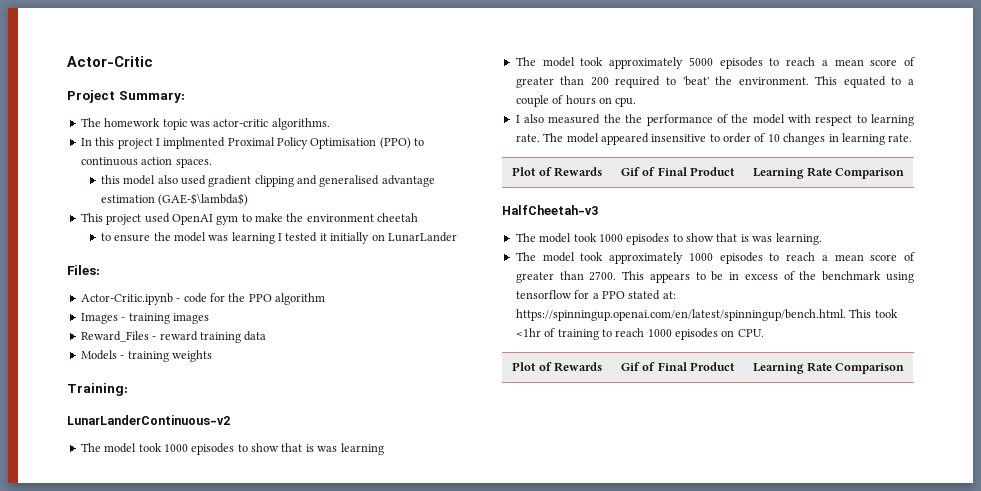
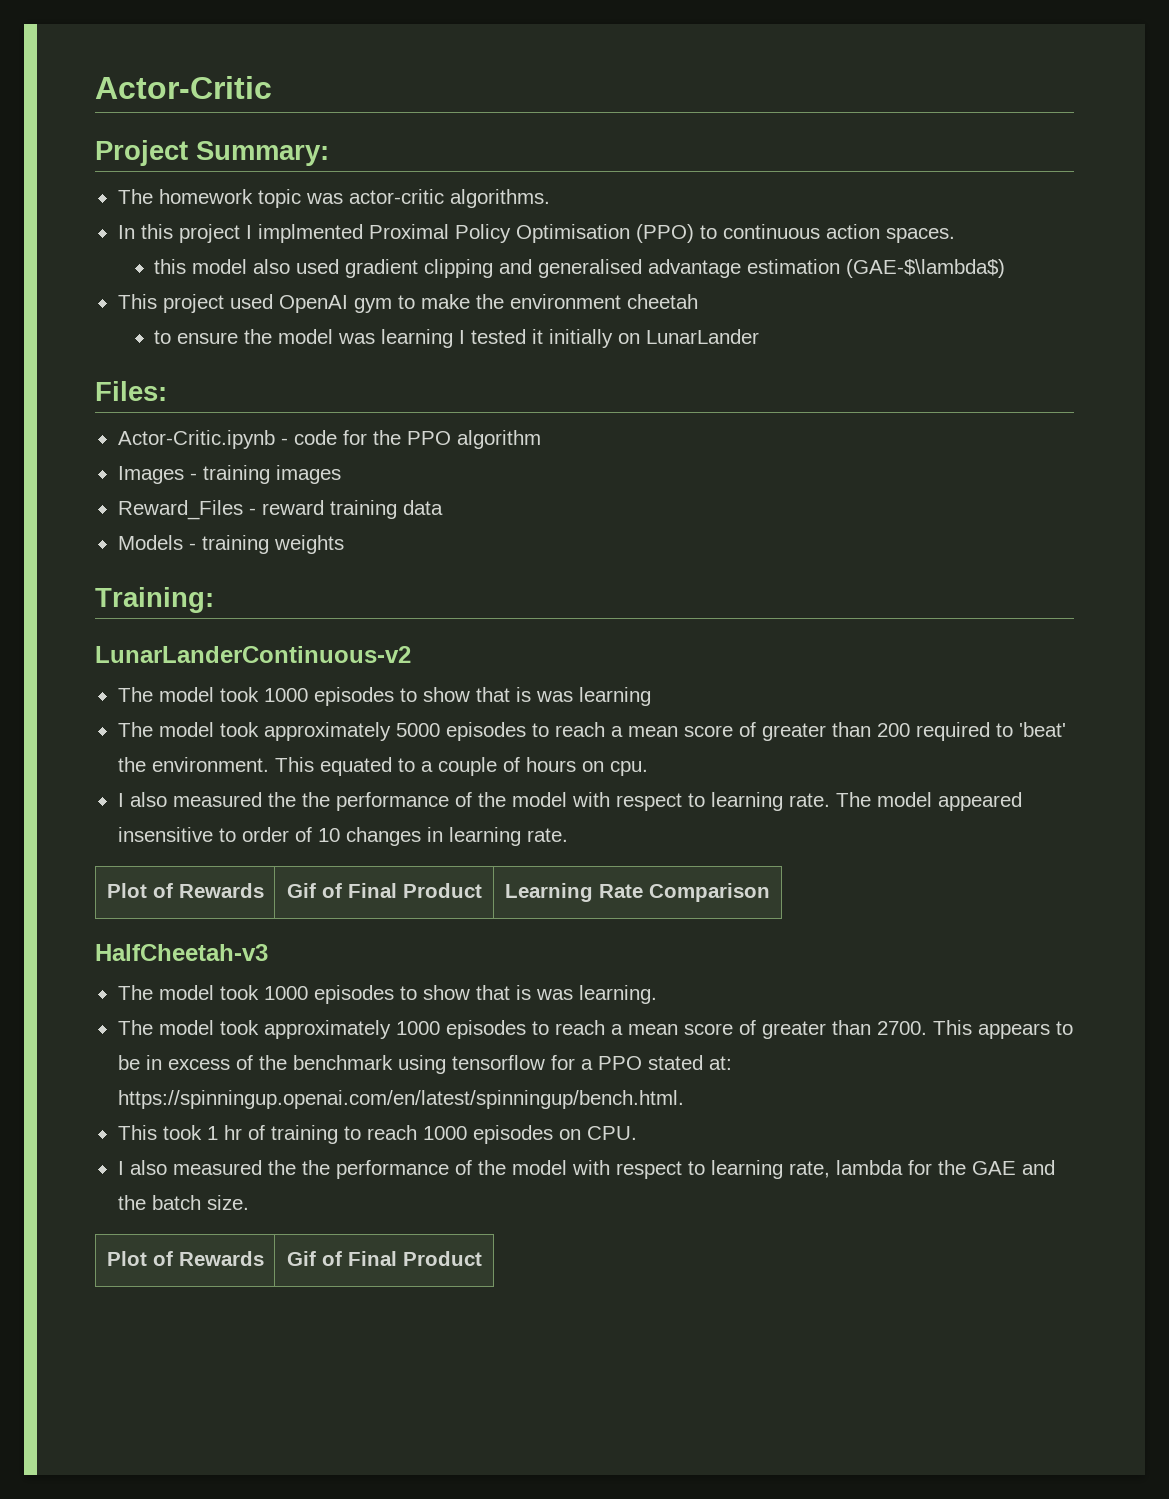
- This appears to be in excess of the benchmark using tensorflow for a PPO stated at: https://spinningup.openai.com/en/latest/spinningup/bench.html. This took <1hr of training to reach 1000 episodes on CPU.
- Plot of Rewards | Gif of Final Product | Learning Rate Comparison
+ This appears to be in excess of the benchmark using tensorflow for a PPO stated at: https://spinningup.openai.com/en/latest/spinningup/bench.html.
+ This took 1 hr of training to reach 1000 episodes on CPU.
+ I also measured the the performance of the model with respect to learning rate, lambda for the GAE and the batch size.
+ Plot of Rewards | Gif of Final Product

